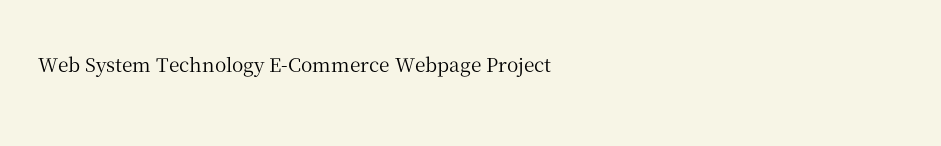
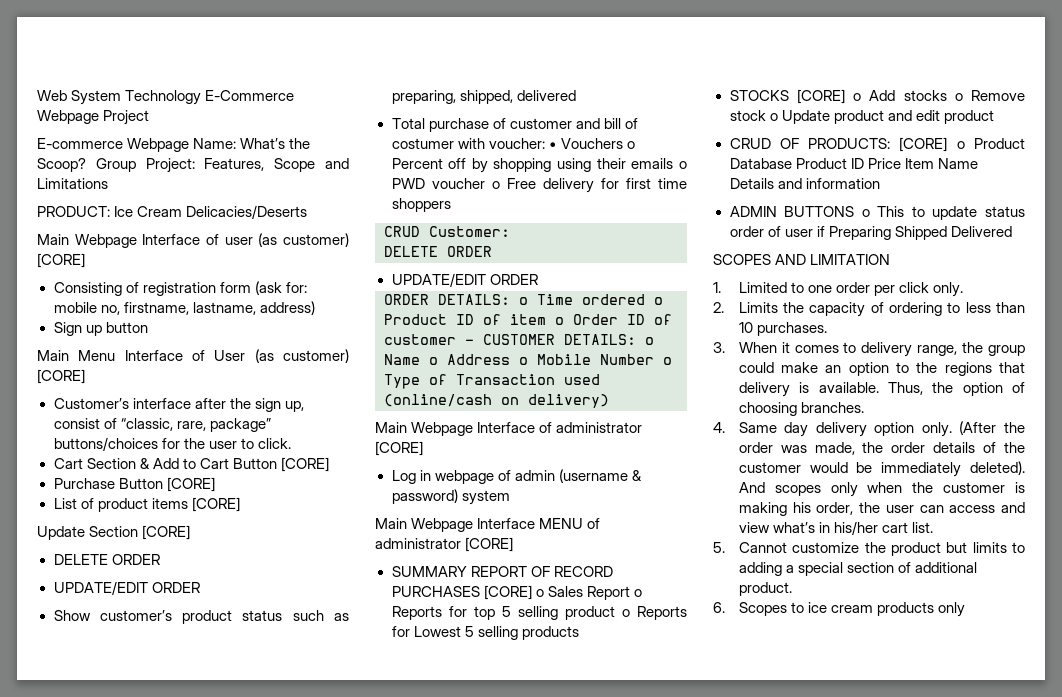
+ E-commerce Webpage Name: What’s the Scoop? Group Project: Features, Scope and Limitations
+ PRODUCT: Ice Cream Delicacies/Deserts
+ Main Webpage Interface of user (as customer) [CORE]
+ Consisting of registration form (ask for: mobile no, firstname, lastname, address)
+ Sign up button
+ Main Menu Interface of User (as customer) [CORE]
+ Customer’s interface after the sign up, consist of “classic, rare, package” buttons/choices for the user to click.
+ Cart Section & Add to Cart Button [CORE]
+ Purchase Button [CORE]
+ List of product items [CORE]
+ Update Section [CORE]
+ DELETE ORDER
+ UPDATE/EDIT ORDER
+ Show customer’s product status such as preparing, shipped, delivered
+ Total purchase of customer and bill of costumer with voucher: • Vouchers o Percent off by shopping using their emails o PWD voucher o Free delivery for first time shoppers
+ CRUD Customer:
+ DELETE ORDER
+ UPDATE/EDIT ORDER
+ ORDER DETAILS: o Time ordered o Product ID of item o Order ID of customer - CUSTOMER DETAILS: o Name o Address o Mobile Number o Type of Transaction used (online/cash on delivery)
+ Main Webpage Interface of administrator [CORE]
+ Log in webpage of admin (username & password) system
+ Main Webpage Interface MENU of administrator [CORE]
+ SUMMARY REPORT OF RECORD PURCHASES [CORE] o Sales Report o Reports for top 5 selling product o Reports for Lowest 5 selling products
+ STOCKS [CORE] o Add stocks o Remove stock o Update product and edit product
+ CRUD OF PRODUCTS: [CORE] o Product Database Product ID Price Item Name Details and information
+ ADMIN BUTTONS o This to update status order of user if Preparing Shipped Delivered
+ SCOPES AND LIMITATION
+ 1. Limited to one order per click only.
+ 2. Limits the capacity of ordering to less than 10 purchases.
+ 3. When it comes to delivery range, the group could make an option to the regions that delivery is available. Thus, the option of choosing branches.
+ 4. Same day delivery option only. (After the order was made, the order details of the customer would be immediately deleted). And scopes only when the customer is making his order, the user can access and view what’s in his/her cart list.
+ 5. Cannot customize the product but limits to adding a special section of additional product.
+ 6. Scopes to ice cream products only

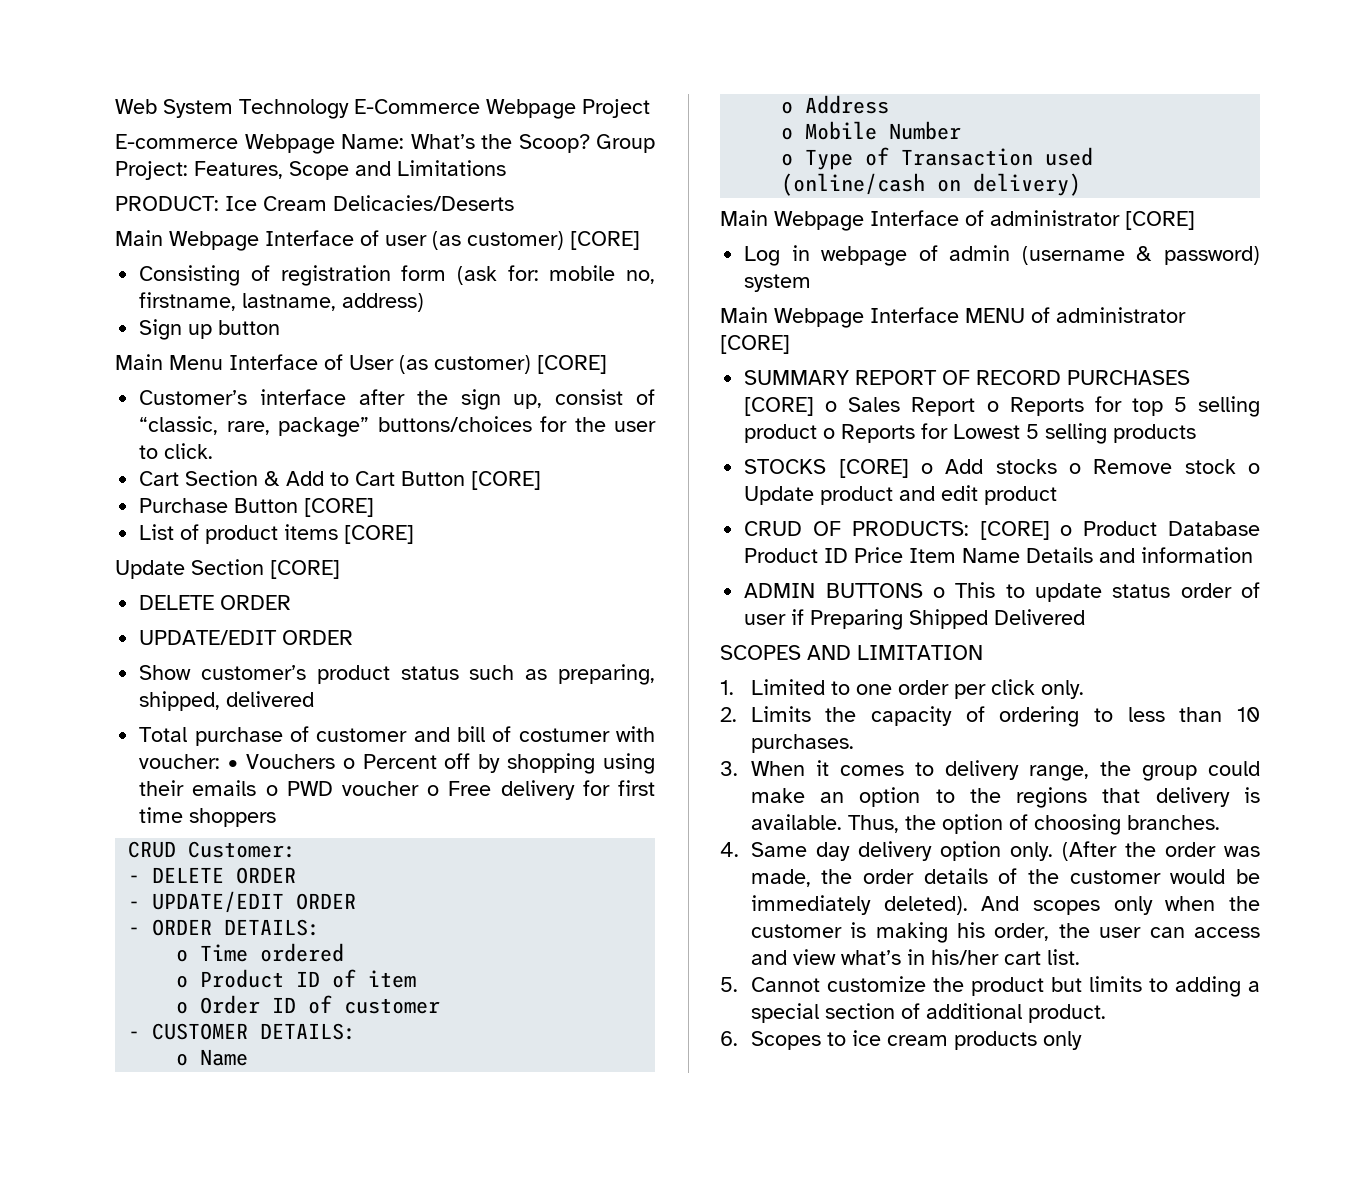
  CRUD Customer:
- DELETE ORDER
- UPDATE/EDIT ORDER
- ORDER DETAILS: o Time ordered o Product ID of item o Order ID of customer - CUSTOMER DETAILS: o Name o Address o Mobile Number o Type of Transaction used (online/cash on delivery)
+ - DELETE ORDER
+ - UPDATE/EDIT ORDER
+ - ORDER DETAILS:
+ o Time ordered
+ o Product ID of item
+ o Order ID of customer
+ - CUSTOMER DETAILS:
+ o Name
+ o Address
+ o Mobile Number
+ o Type of Transaction used (online/cash on delivery)

